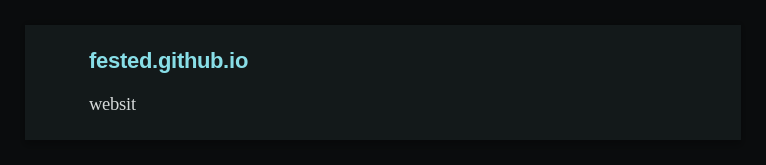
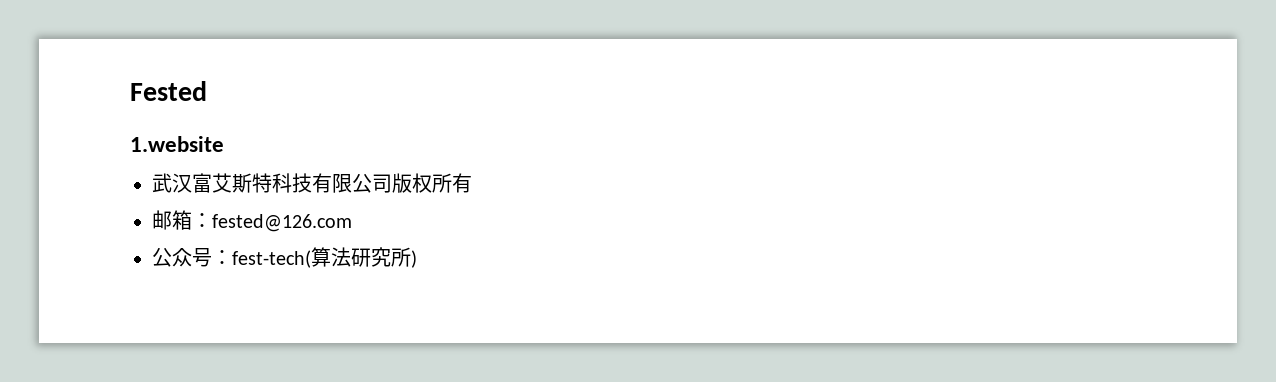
- fested.github.io
- websit
+ Fested
+ 1.website
+ 武汉富艾斯特科技有限公司版权所有
+ 邮箱：fested@126.com
+ 公众号：fest-tech(算法研究所)

